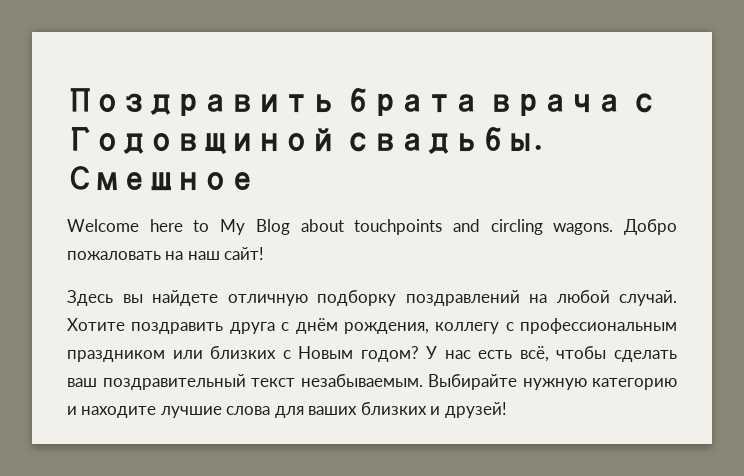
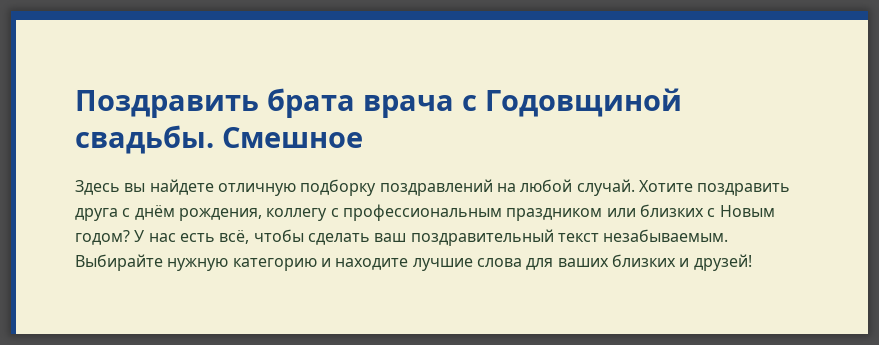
- Welcome here to My Blog about touchpoints and circling wagons. Добро пожаловать на наш сайт!

